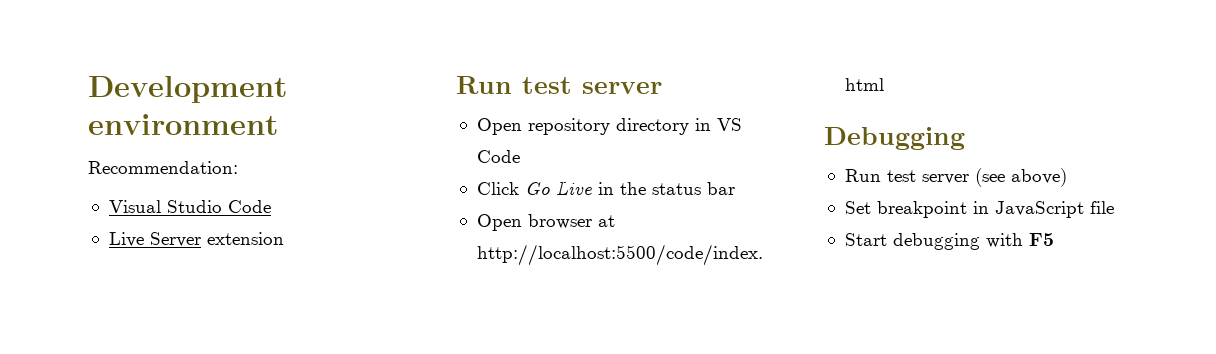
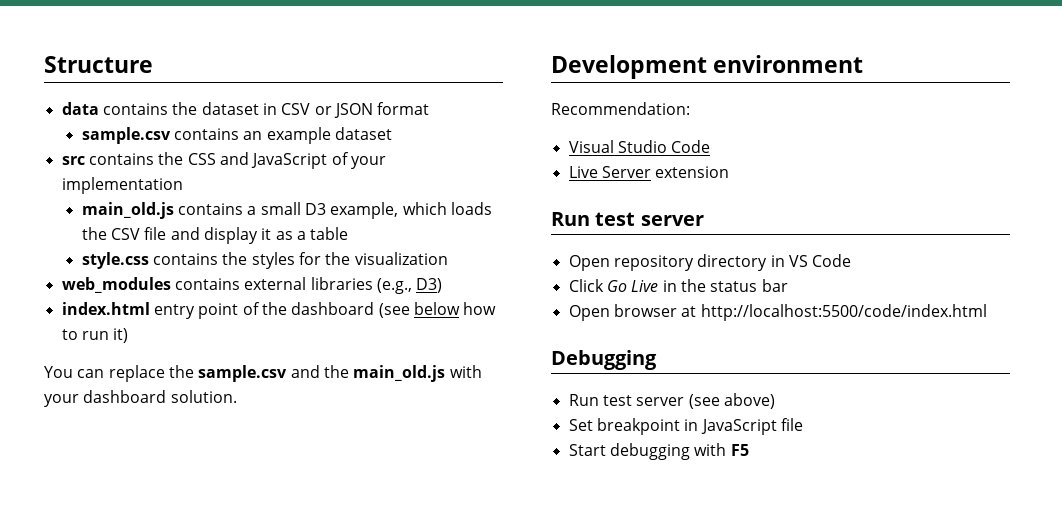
+ Structure
+ data contains the dataset in CSV or JSON format
+ sample.csv contains an example dataset
+ src contains the CSS and JavaScript of your implementation
+ main_old.js contains a small D3 example, which loads the CSV file and display it as a table
+ style.css contains the styles for the visualization
+ web_modules contains external libraries (e.g., D3)
+ index.html entry point of the dashboard (see below how to run it)
+ You can replace the sample.csv and the main_old.js with your dashboard solution.

